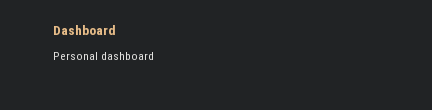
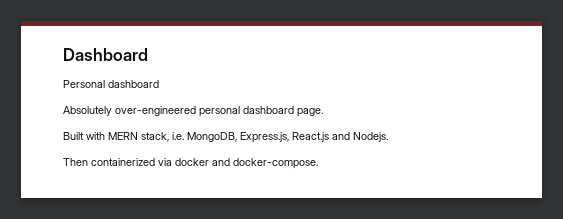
+ Absolutely over-engineered personal dashboard page.
+ Built with MERN stack, i.e. MongoDB, Express.js, React.js and Nodejs.
+ Then containerized via docker and docker-compose.

